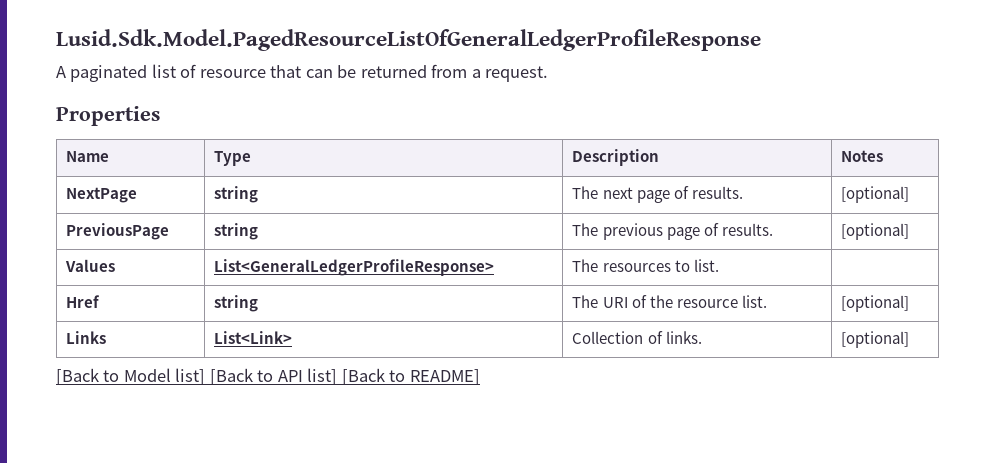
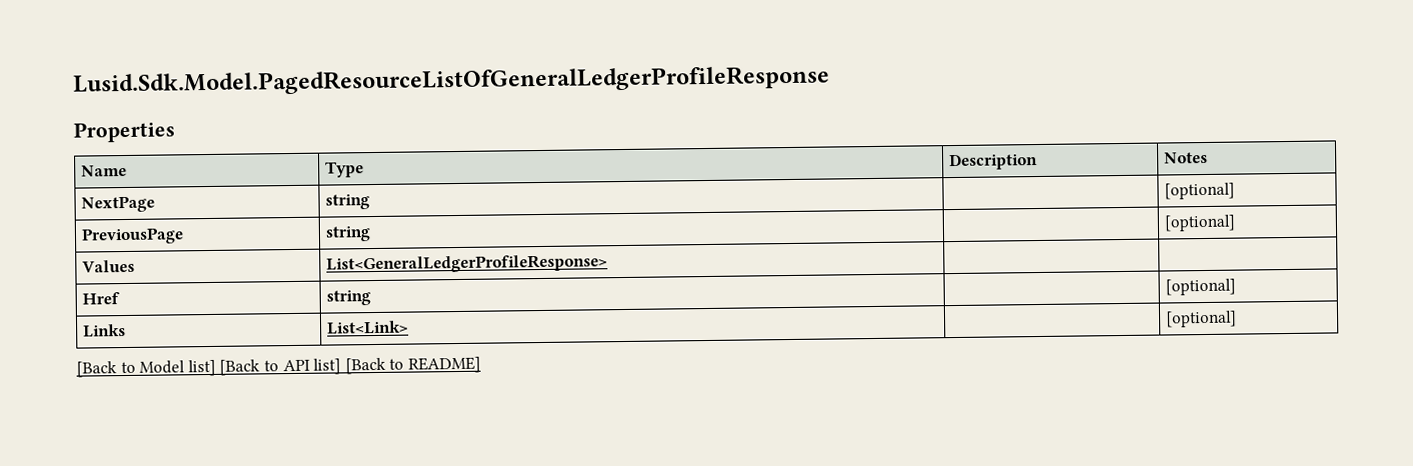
- A paginated list of resource that can be returned from a request.
- NextPage | string | The next page of results. | [optional]
- PreviousPage | string | The previous page of results. | [optional]
- Values | List<GeneralLedgerProfileResponse> | The resources to list. |
- Href | string | The URI of the resource list. | [optional]
+ NextPage | string | | [optional]
+ PreviousPage | string | | [optional]
+ Values | List<GeneralLedgerProfileResponse> | |
+ Href | string | | [optional]
- Links | List<Link> | Collection of links. | [optional]
+ Links | List<Link> | | [optional]

